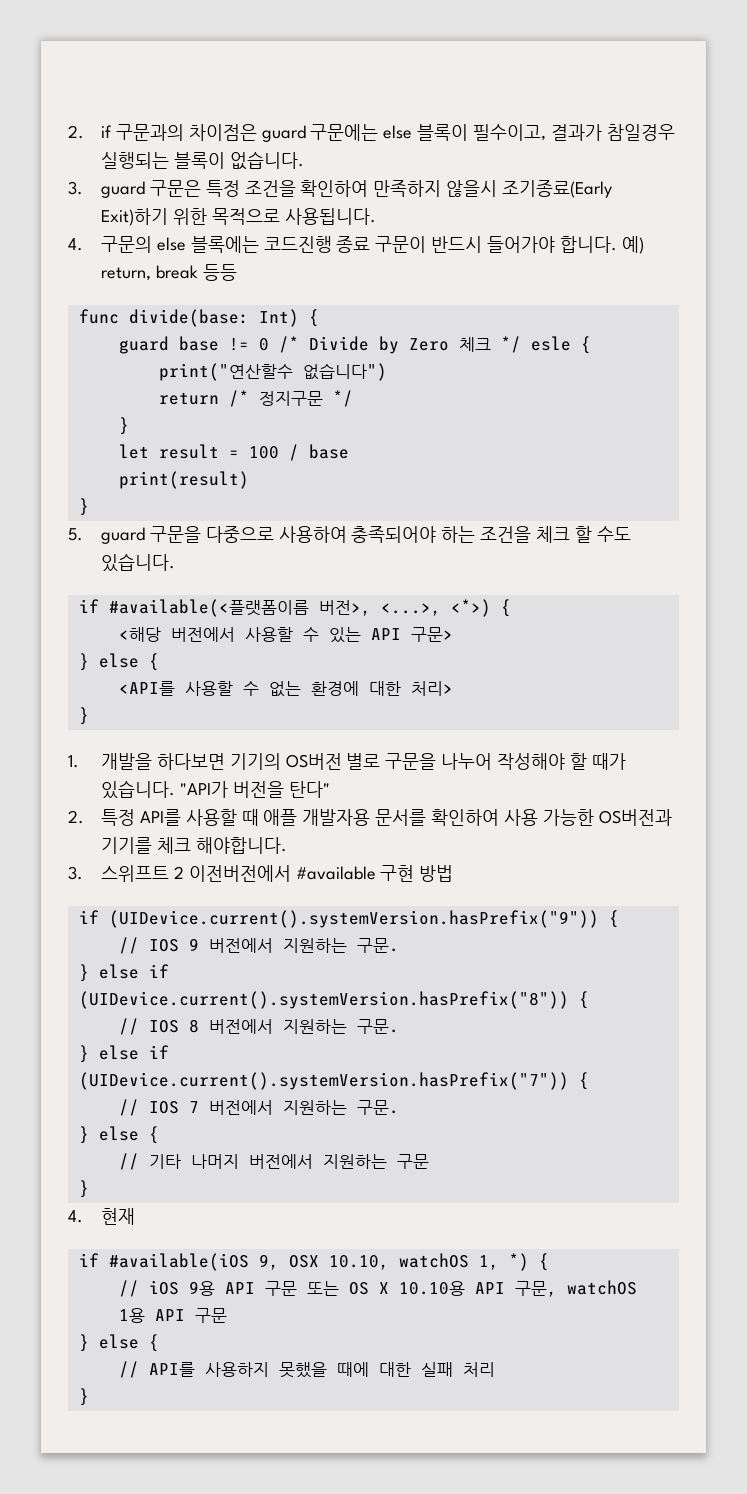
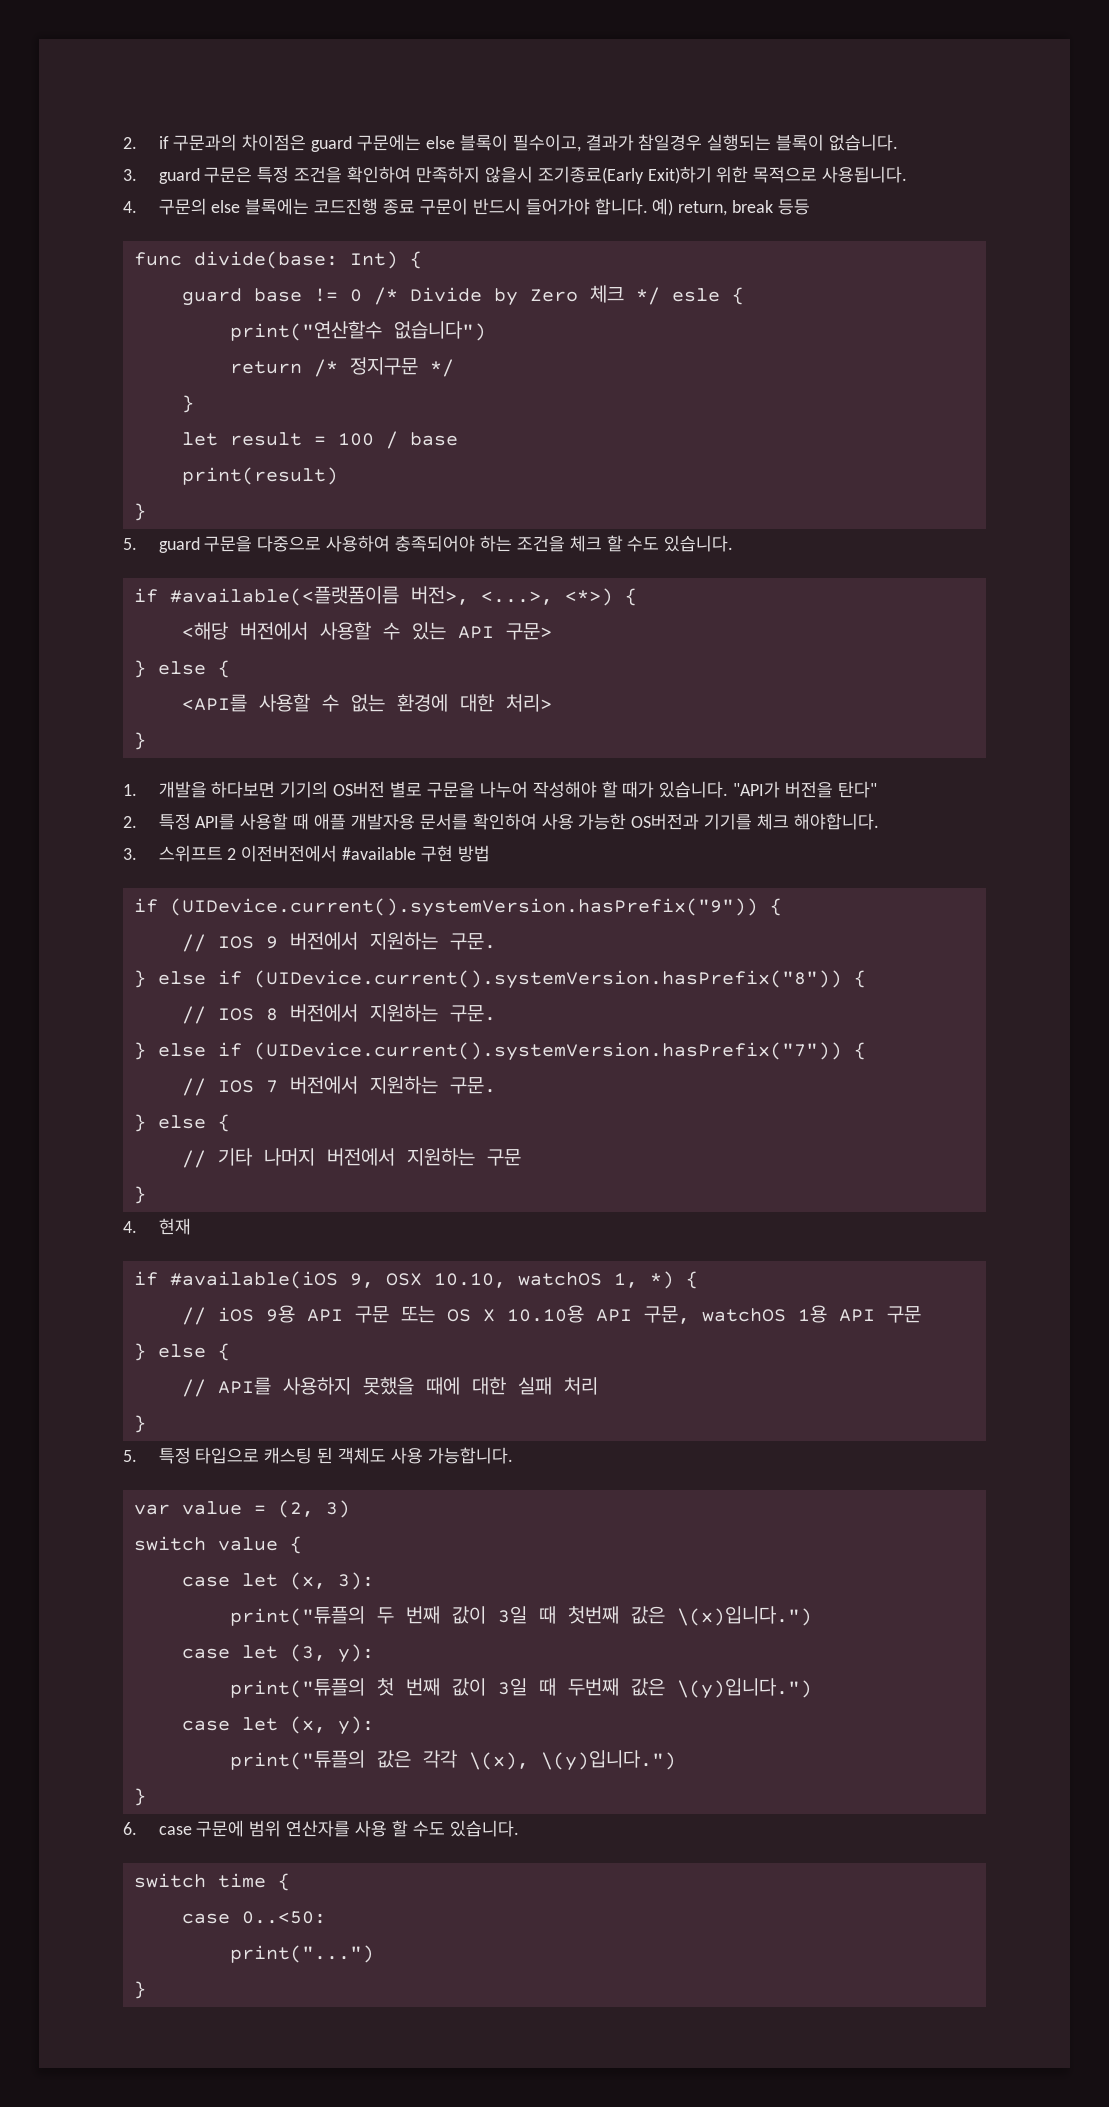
+ 5. 특정 타입으로 캐스팅 된 객체도 사용 가능합니다.
+ var value = (2, 3)
+ switch value {
+ case let (x, 3):
+ print("튜플의 두 번째 값이 3일 때 첫번째 값은 \(x)입니다.")
+ case let (3, y):
+ print("튜플의 첫 번째 값이 3일 때 두번째 값은 \(y)입니다.")
+ case let (x, y):
+ print("튜플의 값은 각각 \(x), \(y)입니다.")
+ }
+ 6. case 구문에 범위 연산자를 사용 할 수도 있습니다.
+ switch time {
+ case 0..<50:
+ print("...")
+ }

